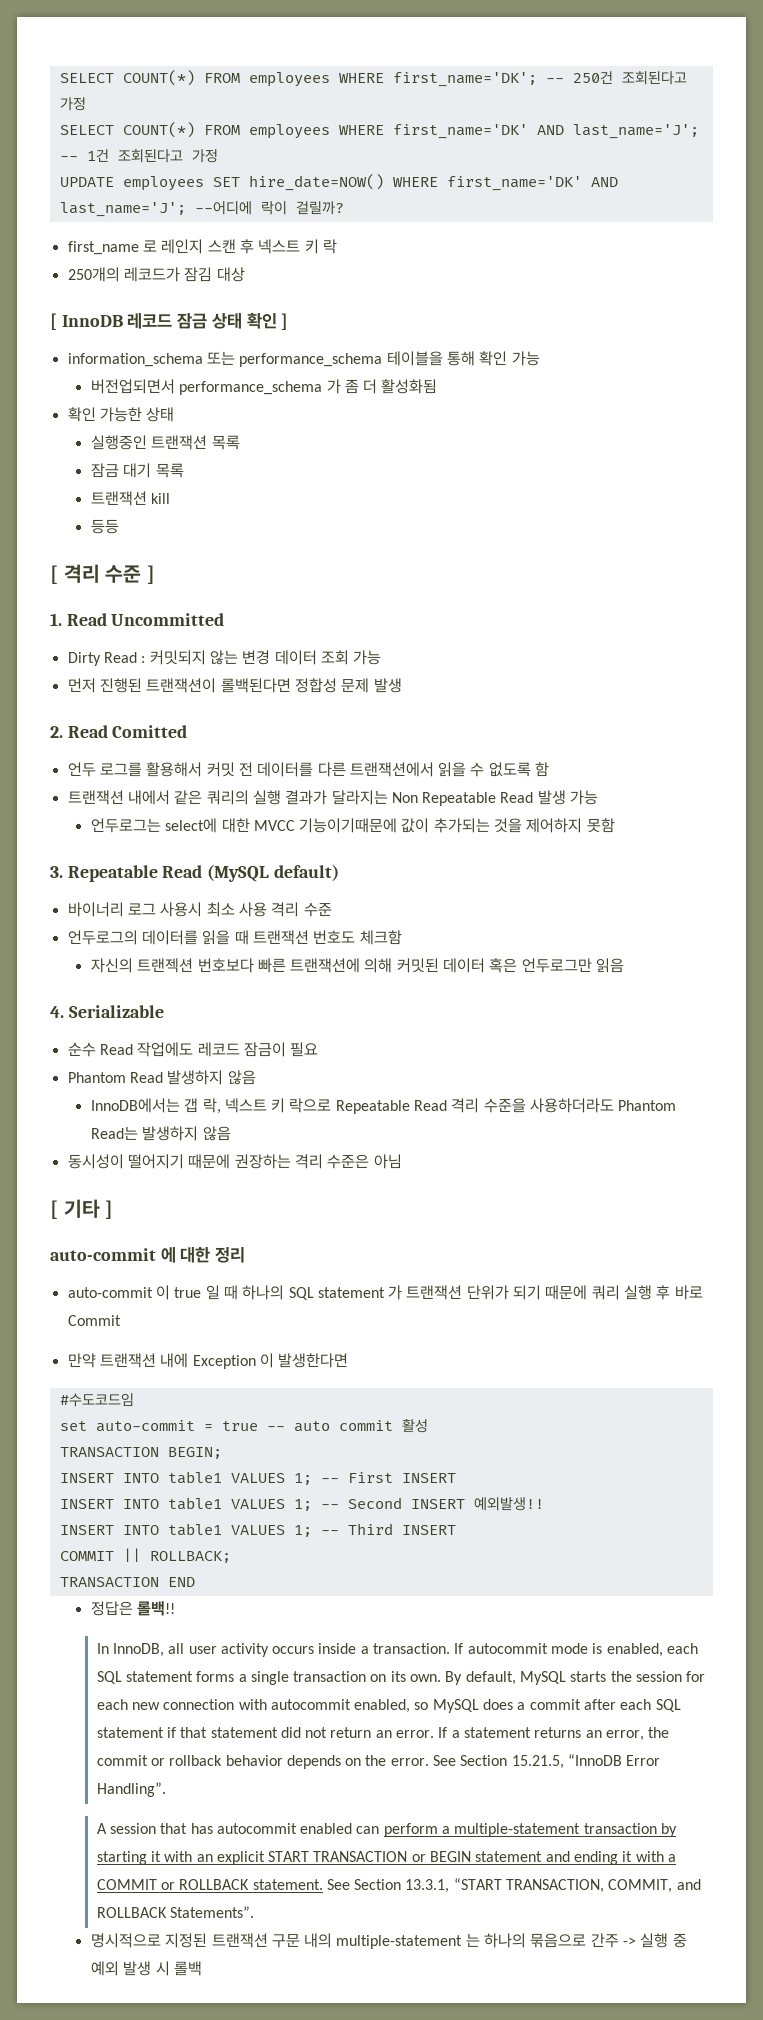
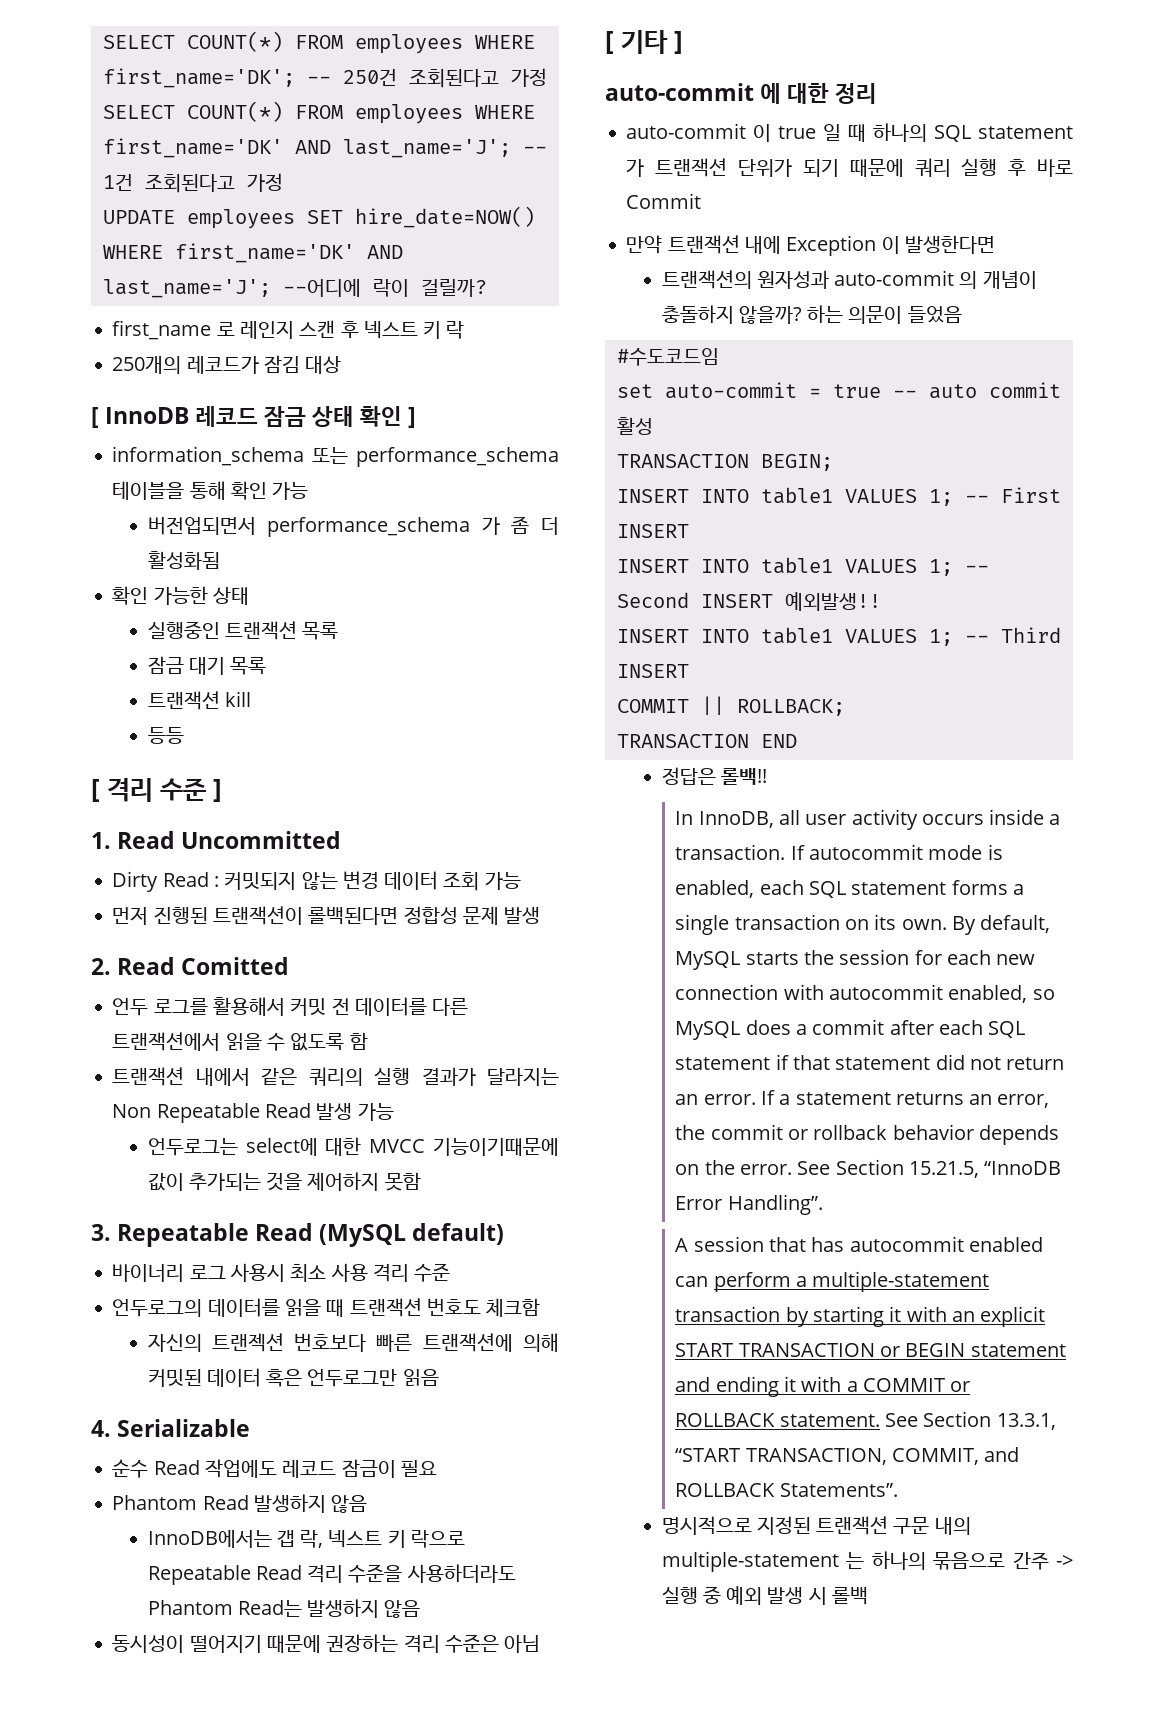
+ 트랜잭션의 원자성과 auto-commit 의 개념이 충돌하지 않을까? 하는 의문이 들었음

